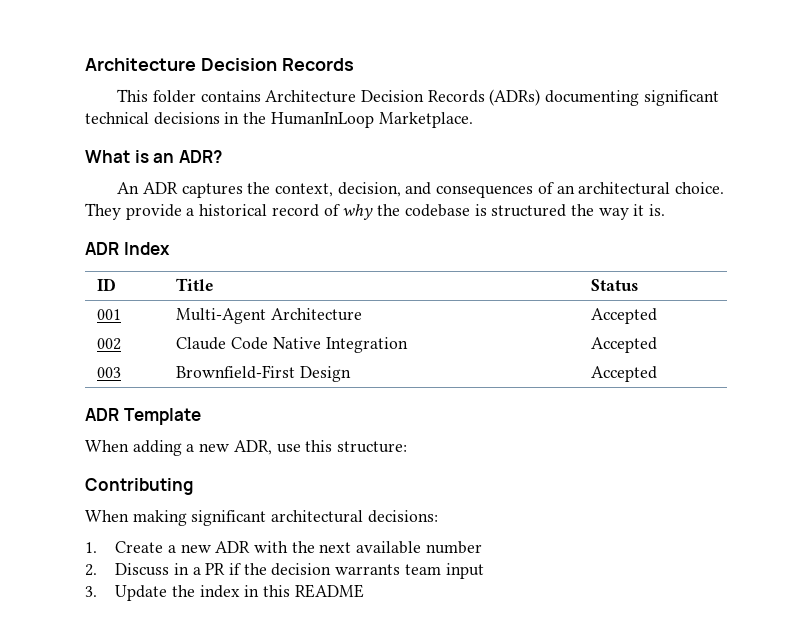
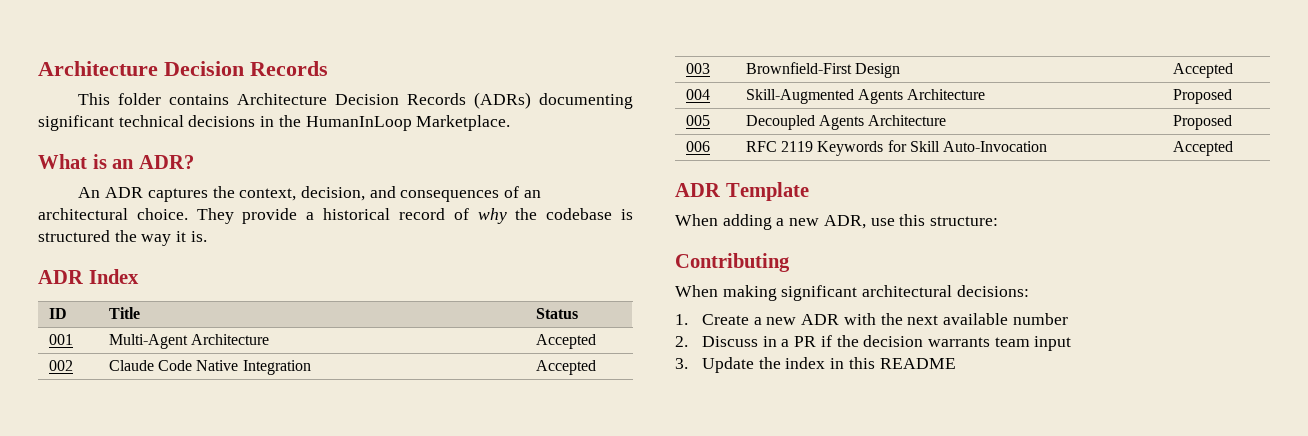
+ 004 | Skill-Augmented Agents Architecture | Proposed
+ 005 | Decoupled Agents Architecture | Proposed
+ 006 | RFC 2119 Keywords for Skill Auto-Invocation | Accepted

